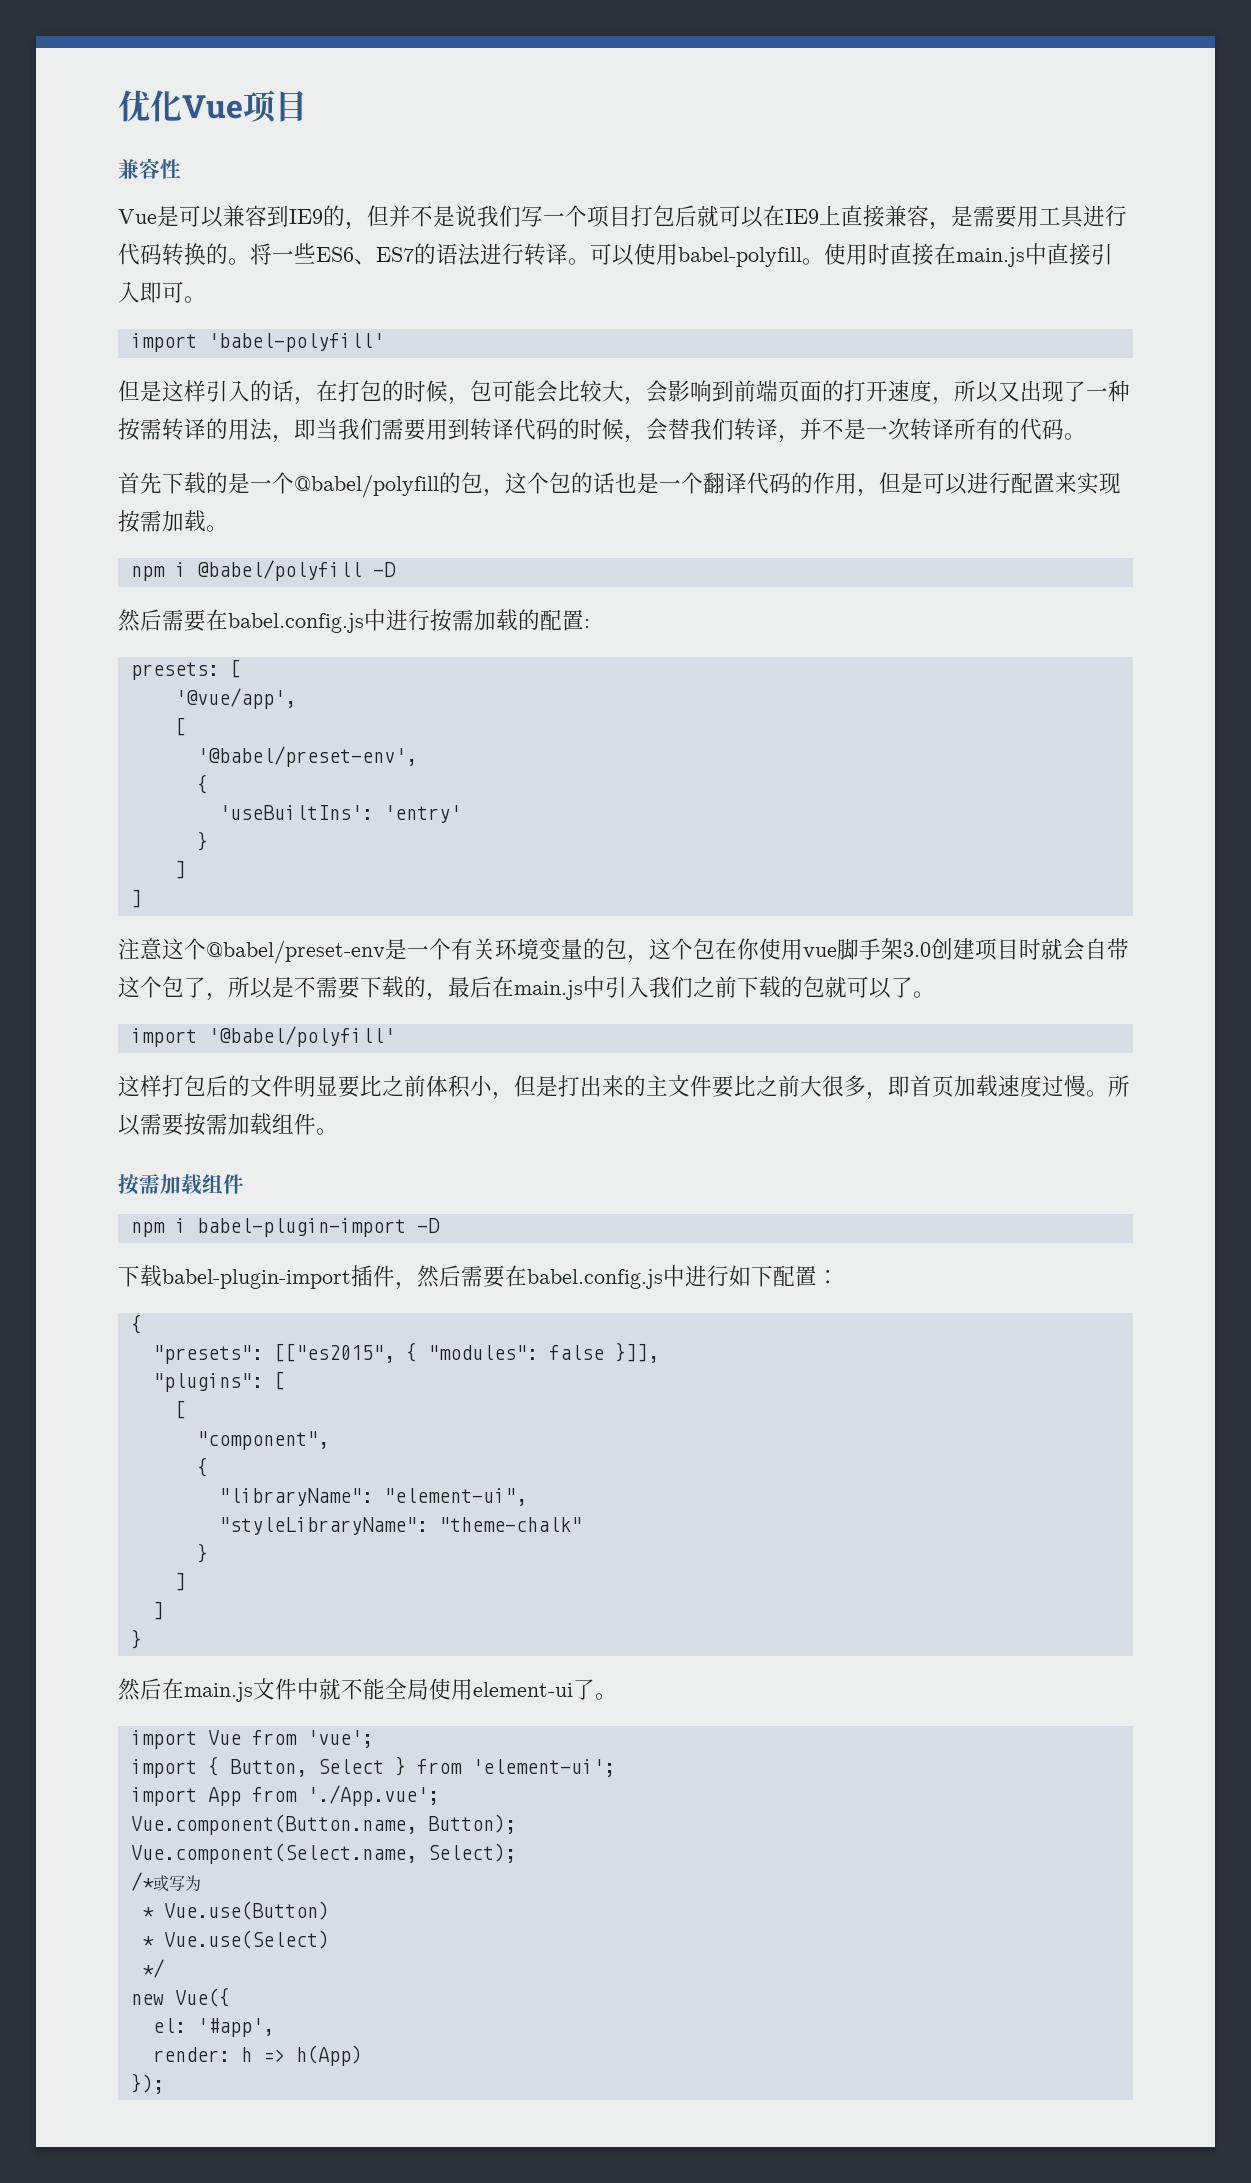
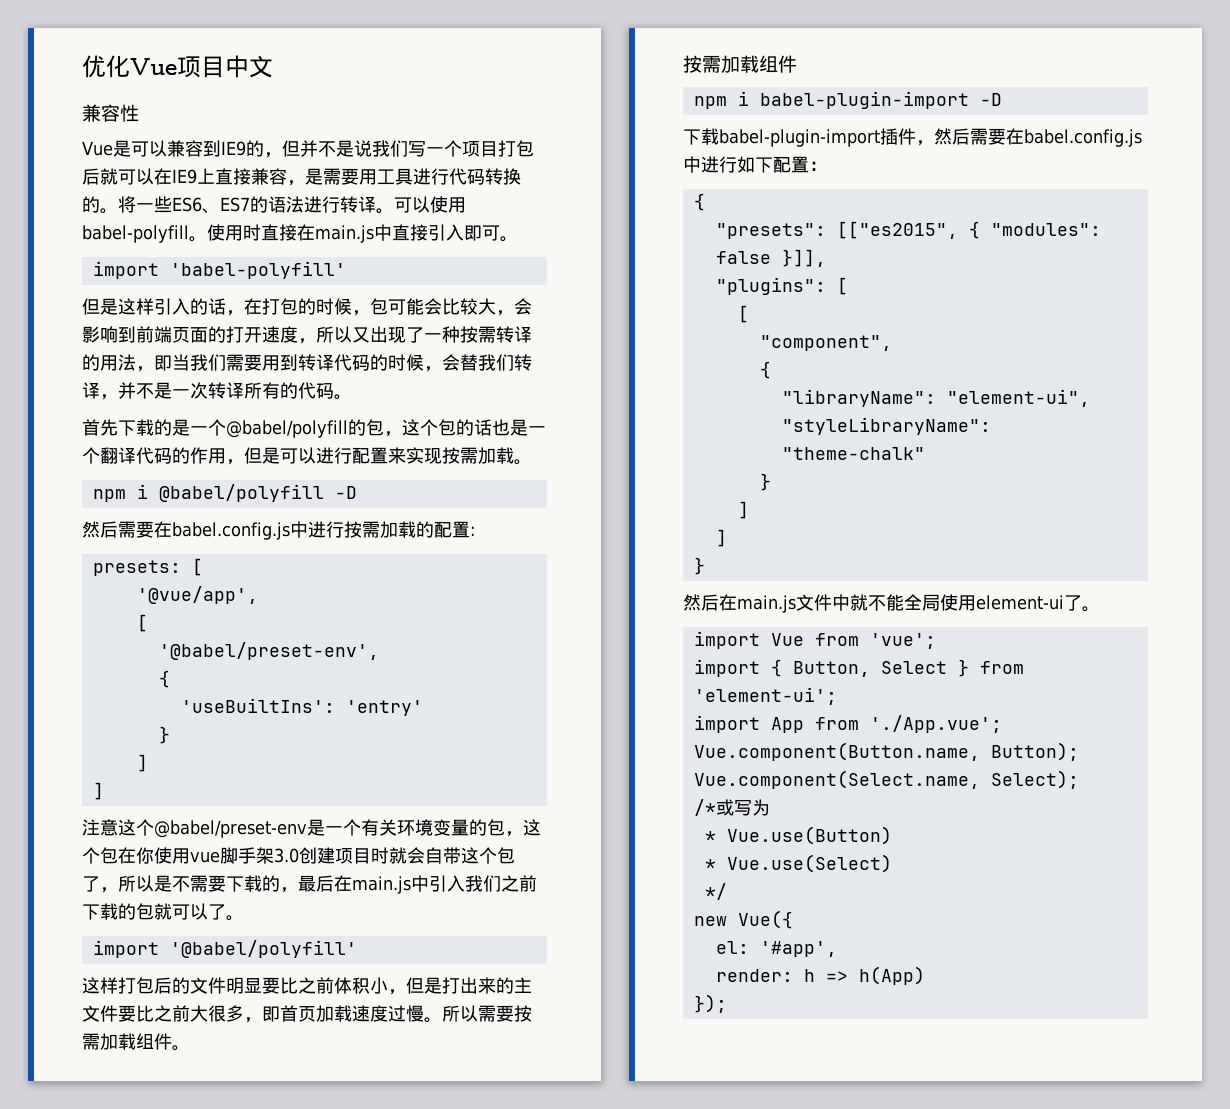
- 优化Vue项目
+ 优化Vue项目中文

